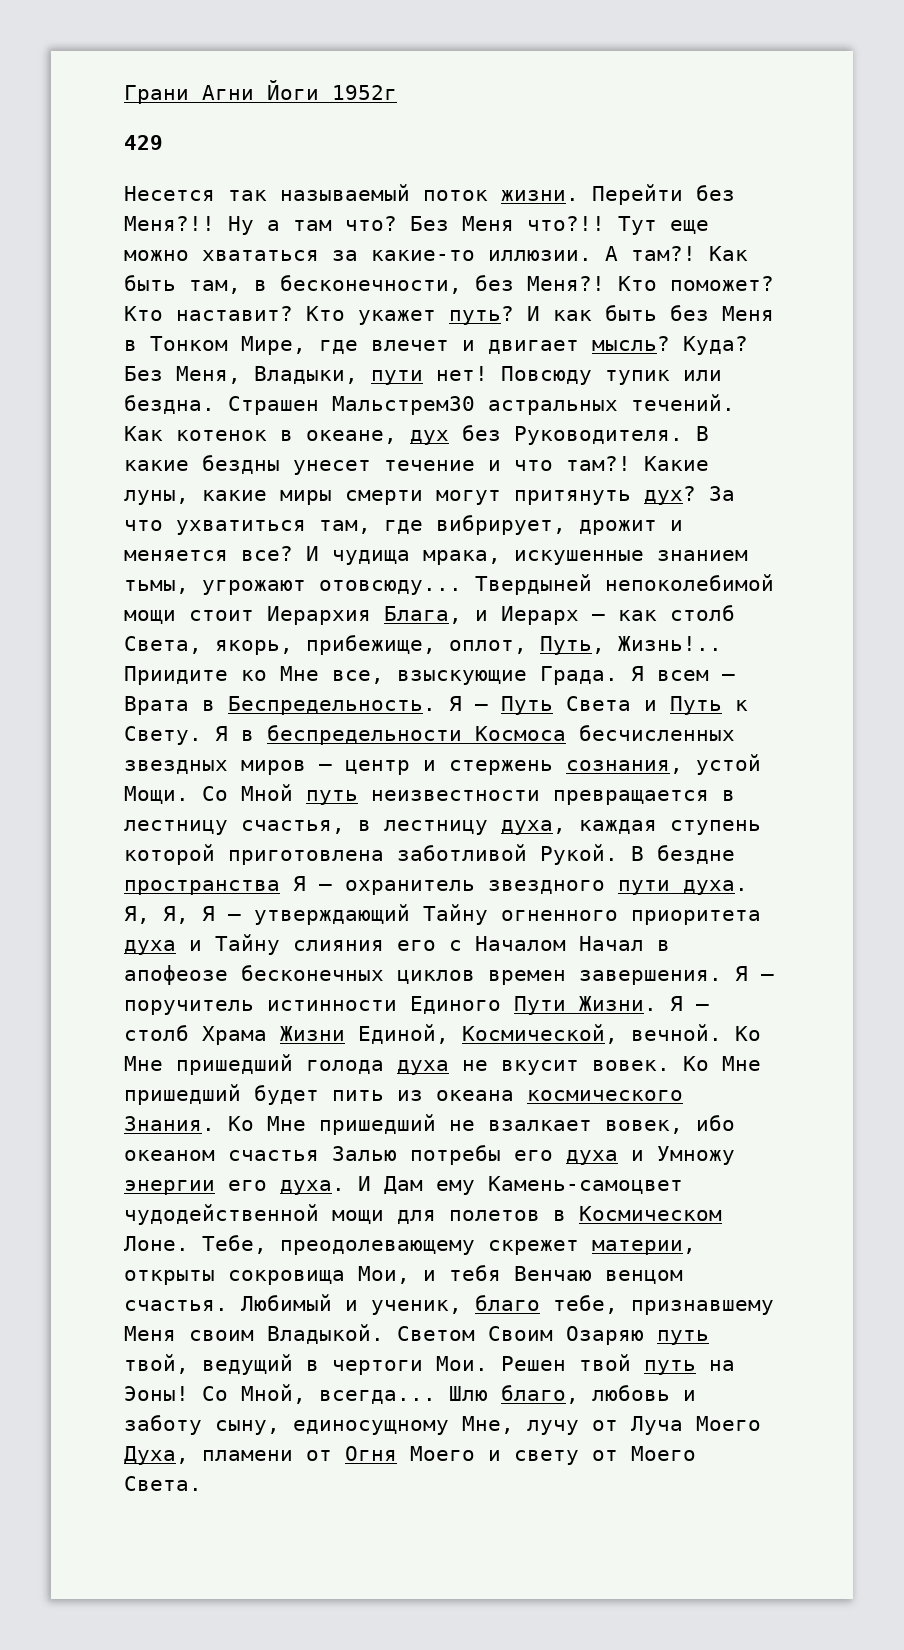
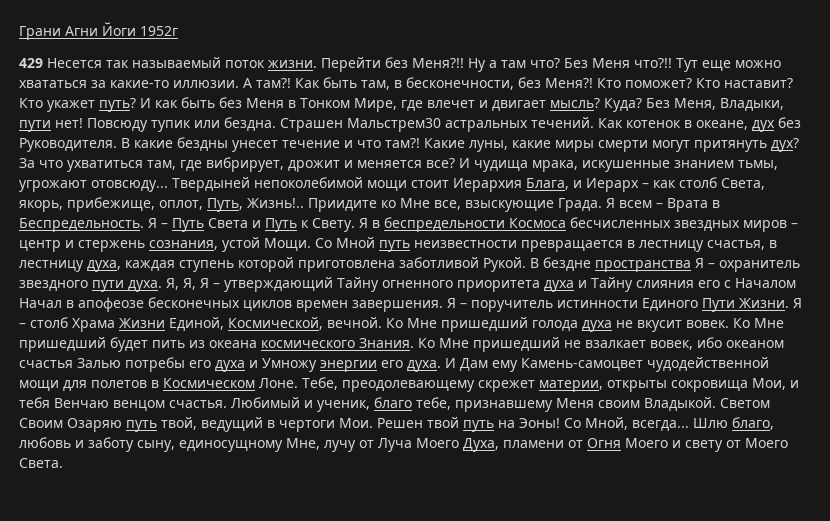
- 429
- Несется так называемый поток жизни.
+ 429 Несется так называемый поток жизни.

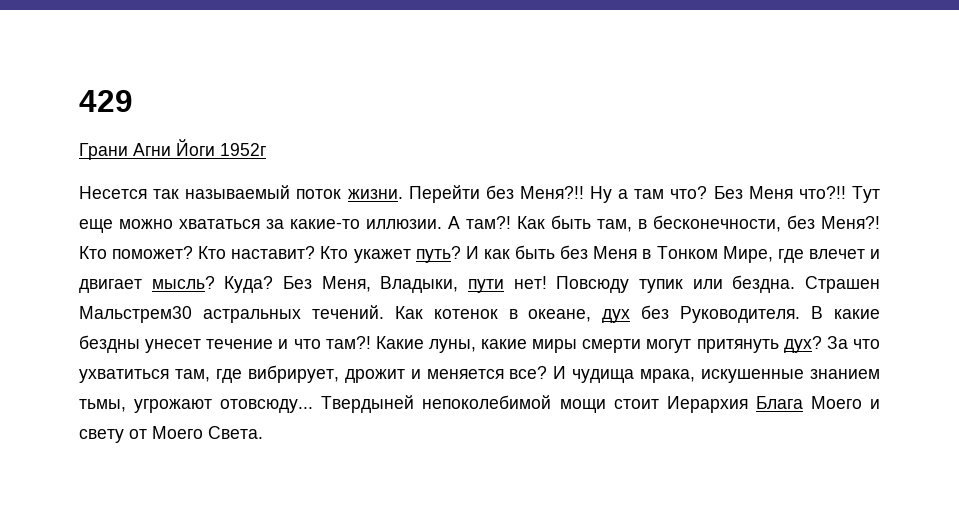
+ 429
- 429 Несется так называемый поток жизни.
+ Несется так называемый поток жизни.
- Твердыней непоколебимой мощи стоит Иерархия Блага, и Иерарх – как столб Света, якорь, прибежище, оплот, Путь, Жизнь!.. Приидите ко Мне все, взыскующие Града. Я всем – Врата в Беспредельность. Я – Путь Света и Путь к Свету. Я в беспредельности Космоса бесчисленных звездных миров – центр и стержень сознания, устой Мощи. Со Мной путь неизвестности превращается в лестницу счастья, в лестницу духа, каждая ступень которой приготовлена заботливой Рукой. В бездне пространства Я – охранитель звездного пути духа. Я, Я, Я – утверждающий Тайну огненного приоритета духа и Тайну слияния его с Началом Начал в апофеозе бесконечных циклов времен завершения. Я – поручитель истинности Единого Пути Жизни. Я – столб Храма Жизни Единой, Космической, вечной. Ко Мне пришедший голода духа не вкусит вовек. Ко Мне пришедший будет пить из океана космического Знания. Ко Мне пришедший не взалкает вовек, ибо океаном счастья Залью потребы его духа и Умножу энергии его духа. И Дам ему Камень-самоцвет чудодейственной мощи для полетов в Космическом Лоне. Тебе, преодолевающему скрежет материи, открыты сокровища Мои, и тебя Венчаю венцом счастья. Любимый и ученик, благо тебе, признавшему Меня своим Владыкой. Светом Своим Озаряю путь твой, ведущий в чертоги Мои. Решен твой путь на Эоны! Со Мной, всегда... Шлю благо, любовь и заботу сыну, единосущному Мне, лучу от Луча Моего Духа, пламени от Огня Моего и свету от Моего Света.
+ Твердыней непоколебимой мощи стоит Иерархия Блага Моего и свету от Моего Света.

